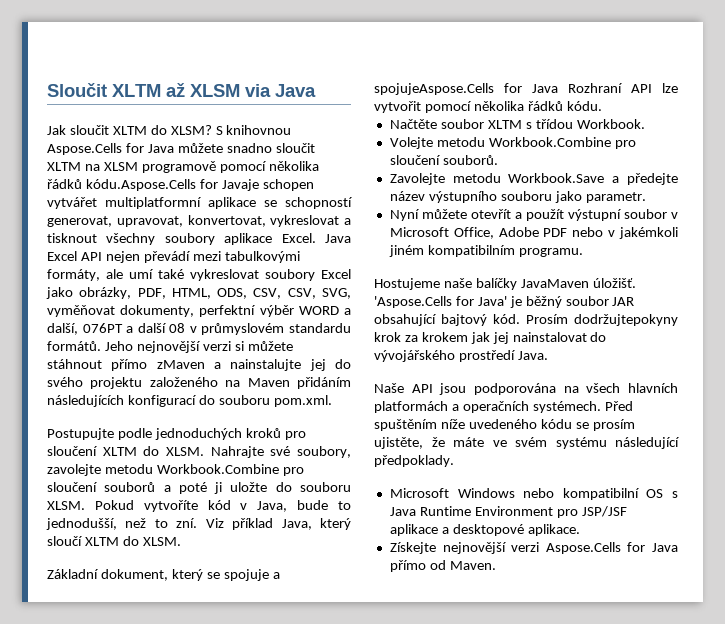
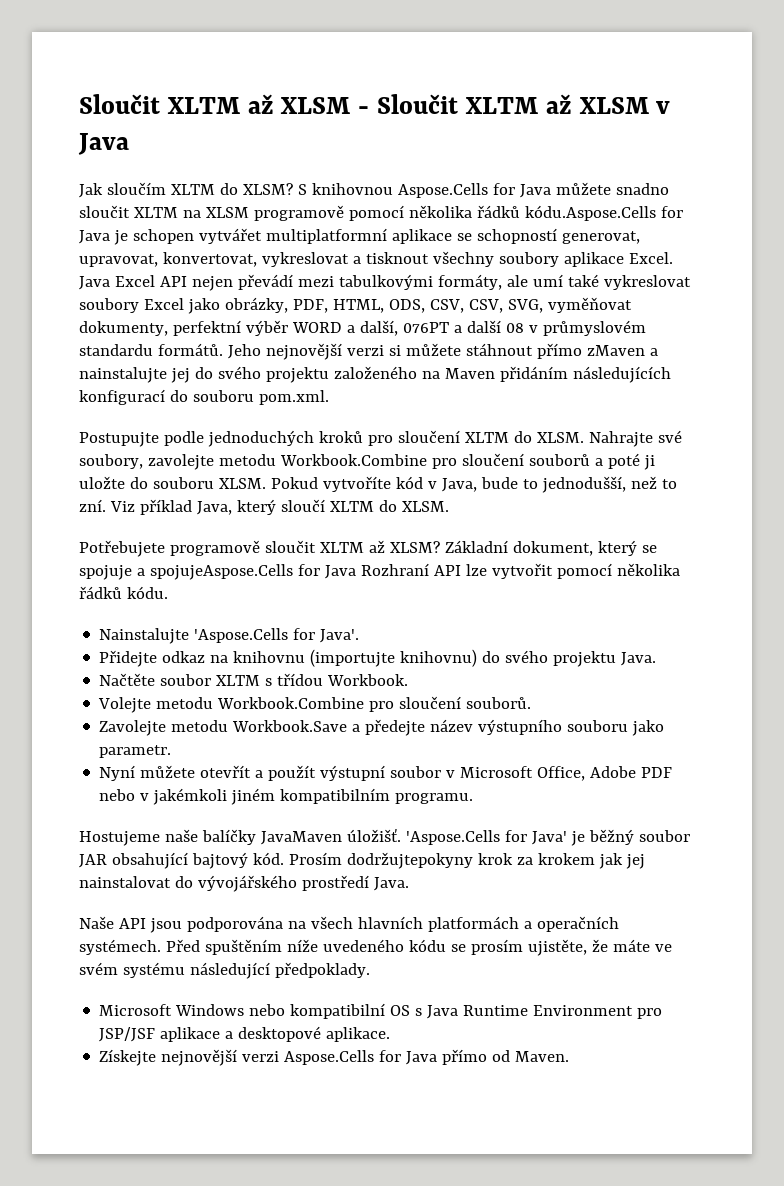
- Sloučit XLTM až XLSM via Java
+ Sloučit XLTM až XLSM - Sloučit XLTM až XLSM v Java
- Jak sloučit XLTM do XLSM?
+ Jak sloučím XLTM do XLSM?
- S knihovnou Aspose.Cells for Java můžete snadno sloučit XLTM na XLSM programově pomocí několika řádků kódu.Aspose.Cells for Javaje schopen vytvářet multiplatformní aplikace se schopností generovat, upravovat, konvertovat, vykreslovat a tisknout všechny soubory aplikace Excel.
+ S knihovnou Aspose.Cells for Java můžete snadno sloučit XLTM na XLSM programově pomocí několika řádků kódu.Aspose.Cells for Java je schopen vytvářet multiplatformní aplikace se schopností generovat, upravovat, konvertovat, vykreslovat a tisknout všechny soubory aplikace Excel.
+ Potřebujete programově sloučit XLTM až XLSM?
+ Nainstalujte 'Aspose.Cells for Java'.
+ Přidejte odkaz na knihovnu (importujte knihovnu) do svého projektu Java.

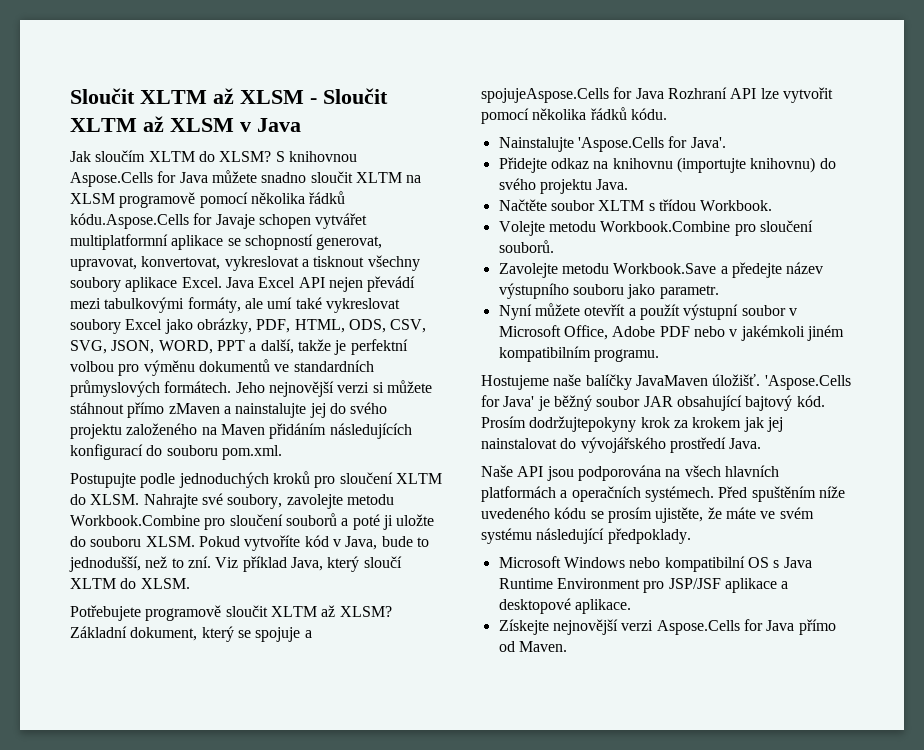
- S knihovnou Aspose.Cells for Java můžete snadno sloučit XLTM na XLSM programově pomocí několika řádků kódu.Aspose.Cells for Java je schopen vytvářet multiplatformní aplikace se schopností generovat, upravovat, konvertovat, vykreslovat a tisknout všechny soubory aplikace Excel.
+ S knihovnou Aspose.Cells for Java můžete snadno sloučit XLTM na XLSM programově pomocí několika řádků kódu.Aspose.Cells for Javaje schopen vytvářet multiplatformní aplikace se schopností generovat, upravovat, konvertovat, vykreslovat a tisknout všechny soubory aplikace Excel.
- Java Excel API nejen převádí mezi tabulkovými formáty, ale umí také vykreslovat soubory Excel jako obrázky, PDF, HTML, ODS, CSV, CSV, SVG, vyměňovat dokumenty, perfektní výběr WORD a další, 076PT a další 08 v průmyslovém standardu formátů.
+ Java Excel API nejen převádí mezi tabulkovými formáty, ale umí také vykreslovat soubory Excel jako obrázky, PDF, HTML, ODS, CSV, SVG, JSON, WORD, PPT a další, takže je perfektní volbou pro výměnu dokumentů ve standardních průmyslových formátech.

